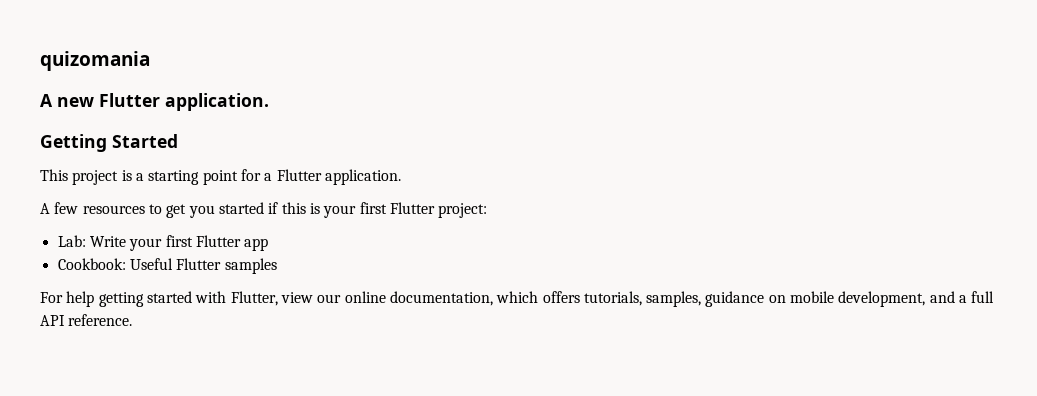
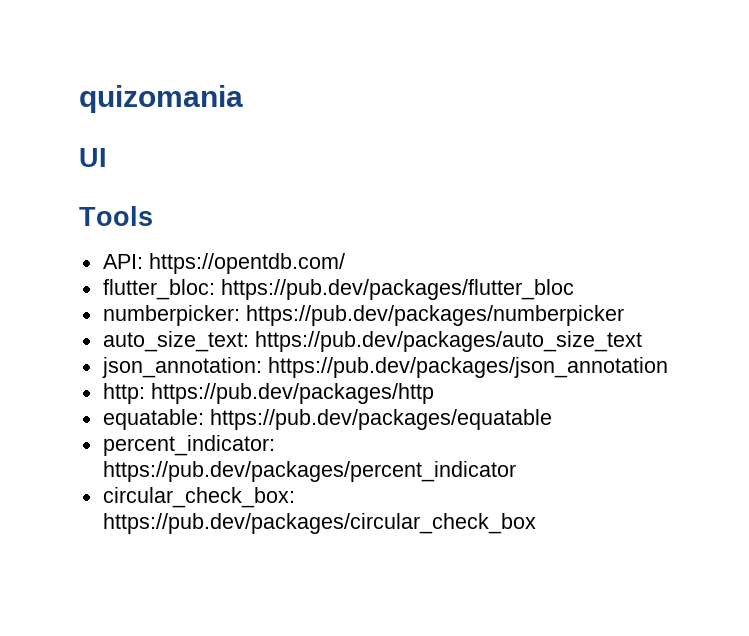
- A new Flutter application.
- Getting Started
- This project is a starting point for a Flutter application.
- A few resources to get you started if this is your first Flutter project:
- Lab: Write your first Flutter app
- Cookbook: Useful Flutter samples
- For help getting started with Flutter, view our online documentation, which offers tutorials, samples, guidance on mobile development, and a full API reference.
+ UI
+ Tools
+ API: https://opentdb.com/
+ flutter_bloc: https://pub.dev/packages/flutter_bloc
+ numberpicker: https://pub.dev/packages/numberpicker
+ auto_size_text: https://pub.dev/packages/auto_size_text
+ json_annotation: https://pub.dev/packages/json_annotation
+ http: https://pub.dev/packages/http
+ equatable: https://pub.dev/packages/equatable
+ percent_indicator: https://pub.dev/packages/percent_indicator
+ circular_check_box: https://pub.dev/packages/circular_check_box

